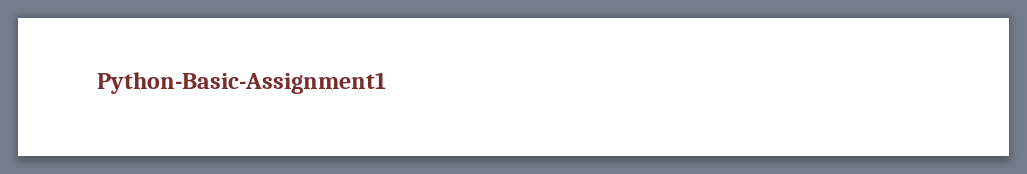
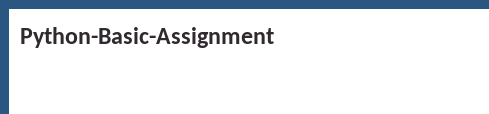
- Python-Basic-Assignment1
+ Python-Basic-Assignment

